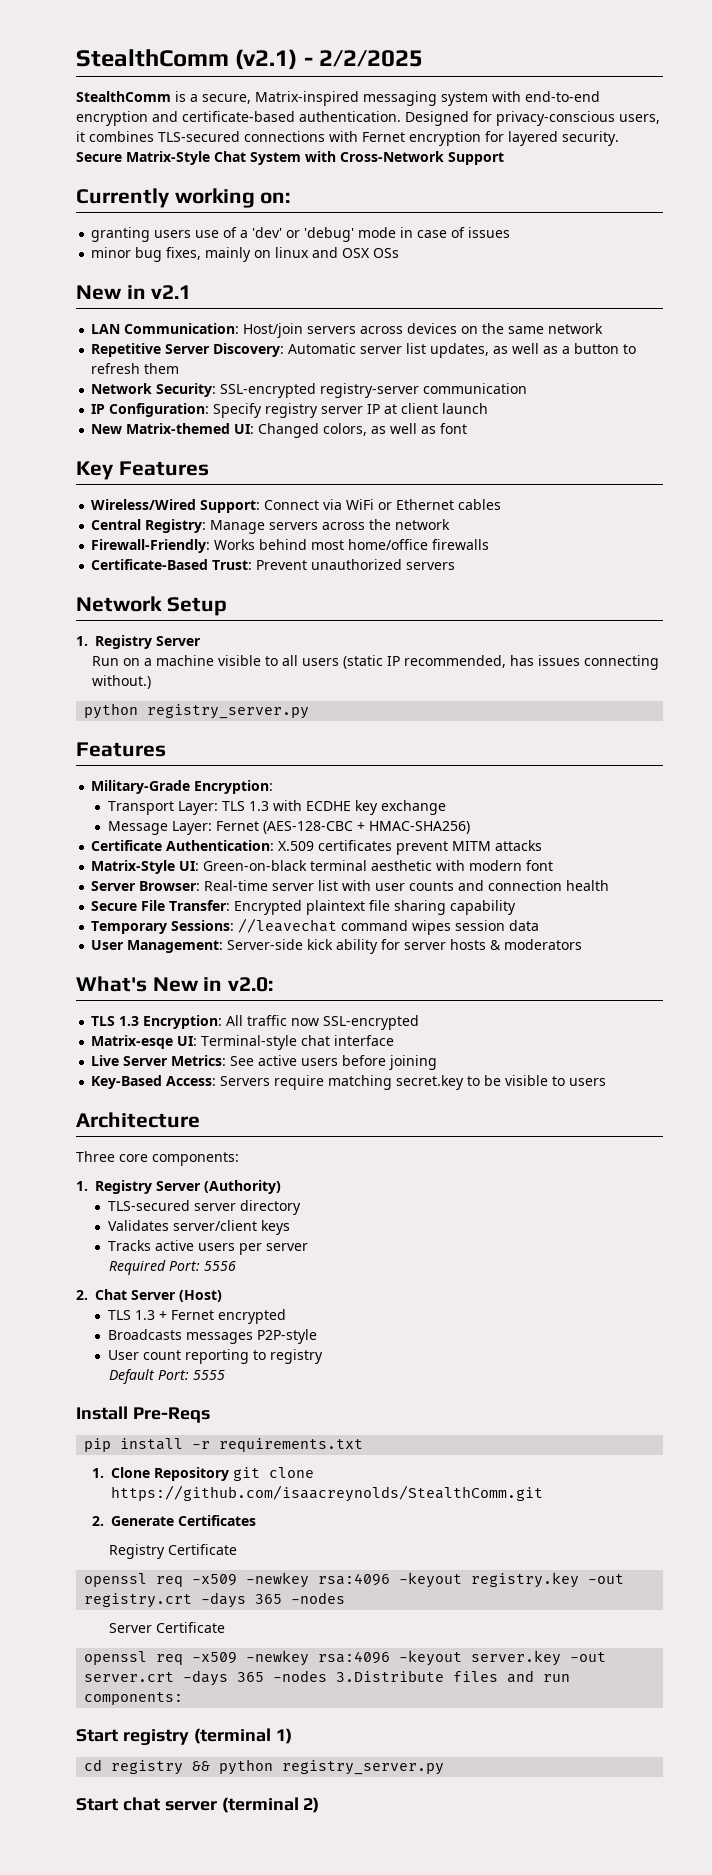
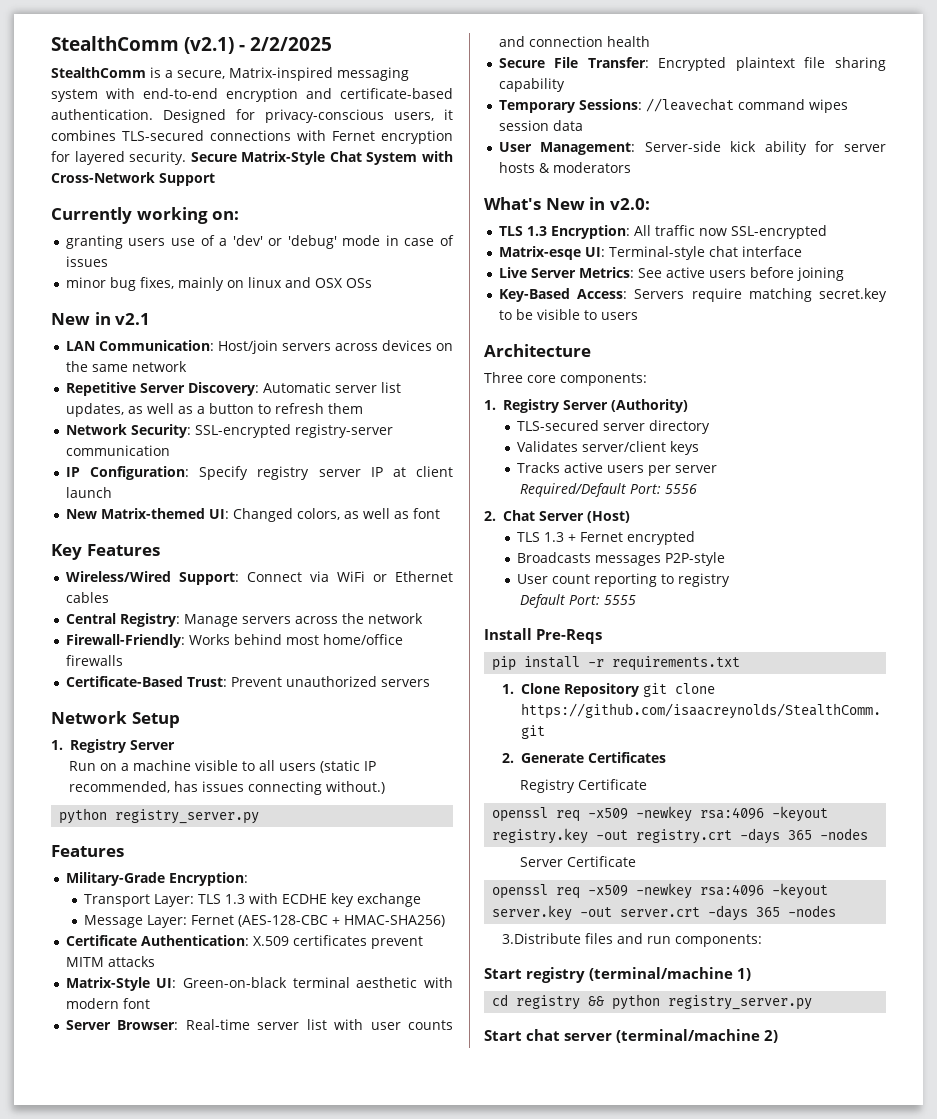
- Required Port: 5556
+ Required/Default Port: 5556
- openssl req -x509 -newkey rsa:4096 -keyout server.key -out server.crt -days 365 -nodes 3.Distribute files and run components:
+ openssl req -x509 -newkey rsa:4096 -keyout server.key -out server.crt -days 365 -nodes
+ 3.Distribute files and run components:
- Start registry (terminal 1)
+ Start registry (terminal/machine 1)
- Start chat server (terminal 2)
+ Start chat server (terminal/machine 2)

